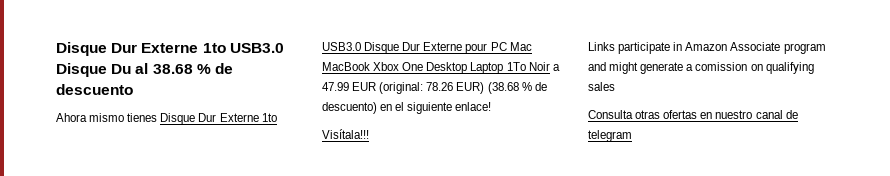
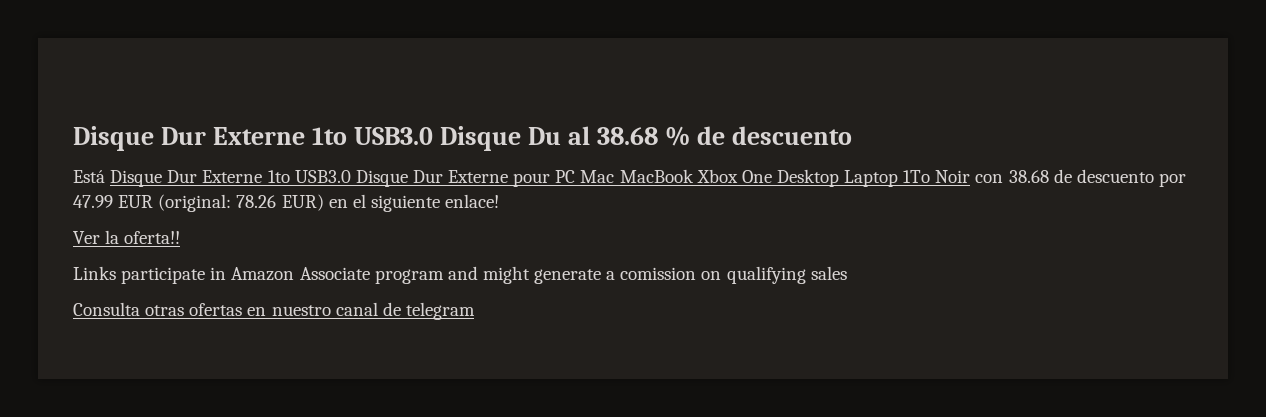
- Ahora mismo tienes Disque Dur Externe 1to USB3.0 Disque Dur Externe pour PC Mac MacBook Xbox One Desktop Laptop 1To Noir a 47.99 EUR (original: 78.26 EUR) (38.68 % de descuento) en el siguiente enlace!
+ Está Disque Dur Externe 1to USB3.0 Disque Dur Externe pour PC Mac MacBook Xbox One Desktop Laptop 1To Noir con 38.68 de descuento por 47.99 EUR (original: 78.26 EUR) en el siguiente enlace!
- Visítala!!!
+ Ver la oferta!!

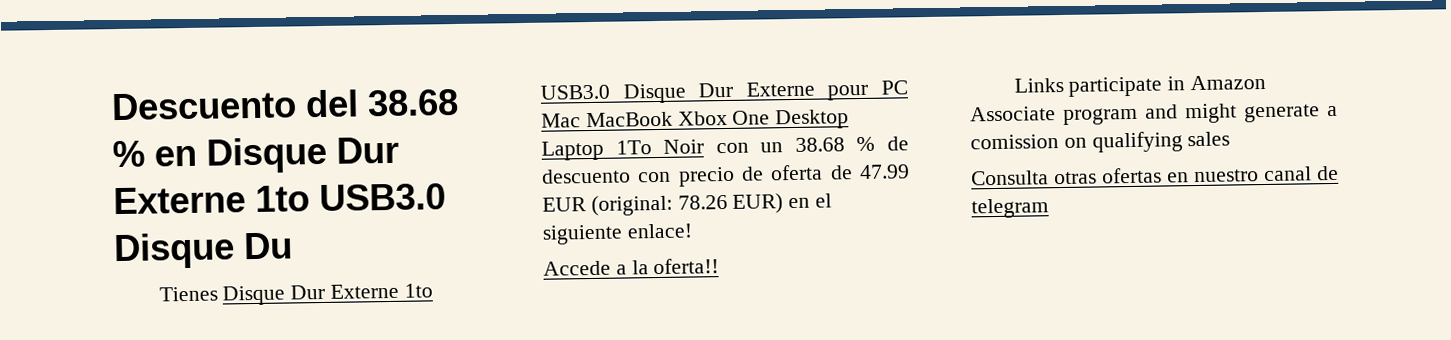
- Disque Dur Externe 1to USB3.0 Disque Du al 38.68 % de descuento
- Está Disque Dur Externe 1to USB3.0 Disque Dur Externe pour PC Mac MacBook Xbox One Desktop Laptop 1To Noir con 38.68 de descuento por 47.99 EUR (original: 78.26 EUR) en el siguiente enlace!
+ Descuento del 38.68 % en Disque Dur Externe 1to USB3.0 Disque Du
+ Tienes Disque Dur Externe 1to USB3.0 Disque Dur Externe pour PC Mac MacBook Xbox One Desktop Laptop 1To Noir con un 38.68 % de descuento con precio de oferta de 47.99 EUR (original: 78.26 EUR) en el siguiente enlace!
- Ver la oferta!!
+ Accede a la oferta!!

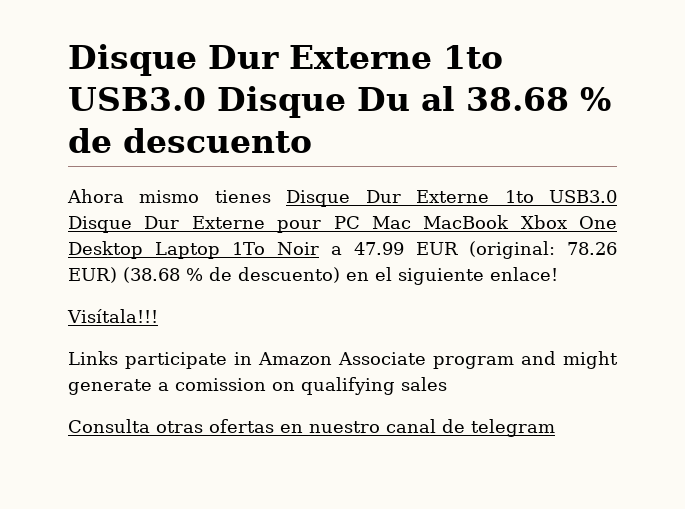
- Descuento del 38.68 % en Disque Dur Externe 1to USB3.0 Disque Du
- Tienes Disque Dur Externe 1to USB3.0 Disque Dur Externe pour PC Mac MacBook Xbox One Desktop Laptop 1To Noir con un 38.68 % de descuento con precio de oferta de 47.99 EUR (original: 78.26 EUR) en el siguiente enlace!
+ Disque Dur Externe 1to USB3.0 Disque Du al 38.68 % de descuento
+ Ahora mismo tienes Disque Dur Externe 1to USB3.0 Disque Dur Externe pour PC Mac MacBook Xbox One Desktop Laptop 1To Noir a 47.99 EUR (original: 78.26 EUR) (38.68 % de descuento) en el siguiente enlace!
- Accede a la oferta!!
+ Visítala!!!

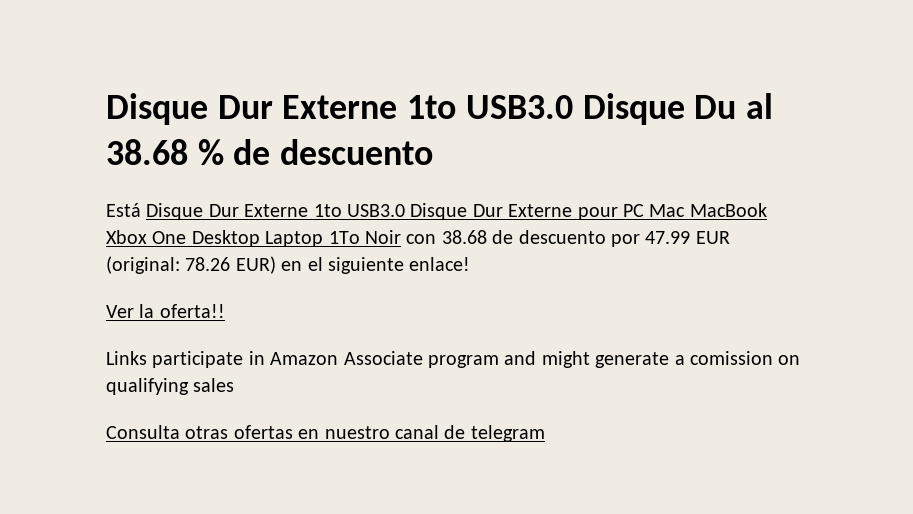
- Ahora mismo tienes Disque Dur Externe 1to USB3.0 Disque Dur Externe pour PC Mac MacBook Xbox One Desktop Laptop 1To Noir a 47.99 EUR (original: 78.26 EUR) (38.68 % de descuento) en el siguiente enlace!
+ Está Disque Dur Externe 1to USB3.0 Disque Dur Externe pour PC Mac MacBook Xbox One Desktop Laptop 1To Noir con 38.68 de descuento por 47.99 EUR (original: 78.26 EUR) en el siguiente enlace!
- Visítala!!!
+ Ver la oferta!!

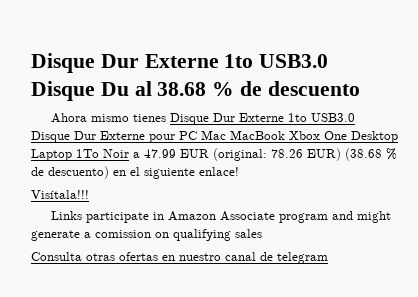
- Está Disque Dur Externe 1to USB3.0 Disque Dur Externe pour PC Mac MacBook Xbox One Desktop Laptop 1To Noir con 38.68 de descuento por 47.99 EUR (original: 78.26 EUR) en el siguiente enlace!
+ Ahora mismo tienes Disque Dur Externe 1to USB3.0 Disque Dur Externe pour PC Mac MacBook Xbox One Desktop Laptop 1To Noir a 47.99 EUR (original: 78.26 EUR) (38.68 % de descuento) en el siguiente enlace!
- Ver la oferta!!
+ Visítala!!!

